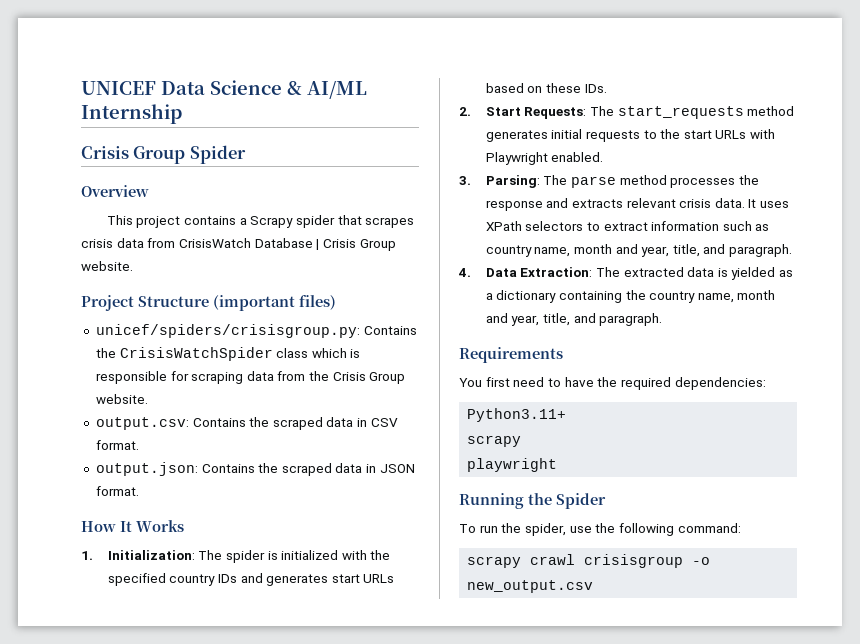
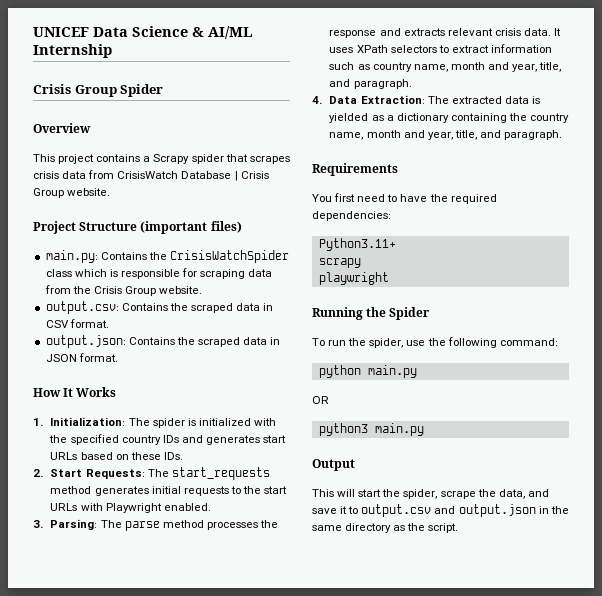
- unicef/spiders/crisisgroup.py: Contains the CrisisWatchSpider class which is responsible for scraping data from the Crisis Group website.
+ main.py: Contains the CrisisWatchSpider class which is responsible for scraping data from the Crisis Group website.
- scrapy crawl crisisgroup -o new_output.csv
+ python main.py
+ OR
+ python3 main.py
+ Output
+ This will start the spider, scrape the data, and save it to output.csv and output.json in the same directory as the script.

